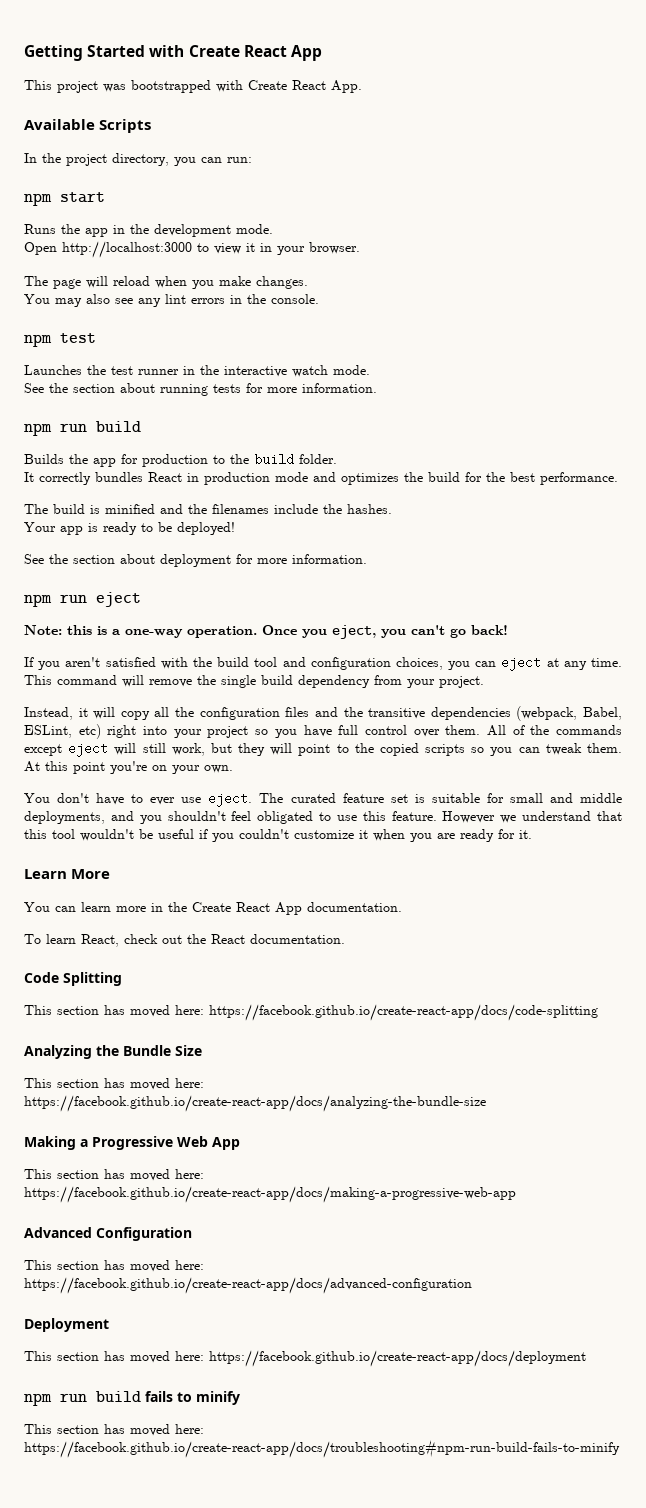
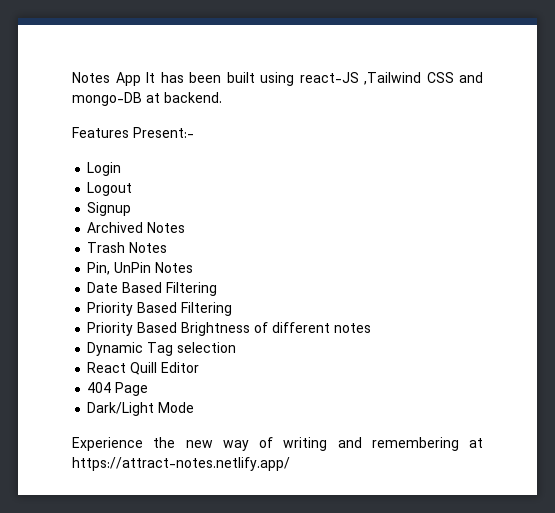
- Getting Started with Create React App
- This project was bootstrapped with Create React App.
- Available Scripts
- In the project directory, you can run:
- npm start
- Runs the app in the development mode.
- Open http://localhost:3000 to view it in your browser.
- The page will reload when you make changes.
- You may also see any lint errors in the console.
- npm test
- Launches the test runner in the interactive watch mode.
- See the section about running tests for more information.
- npm run build
- Builds the app for production to the build folder.
- It correctly bundles React in production mode and optimizes the build for the best performance.
- The build is minified and the filenames include the hashes.
- Your app is ready to be deployed!
- See the section about deployment for more information.
- npm run eject
- Note: this is a one-way operation. Once you eject, you can't go back!
- If you aren't satisfied with the build tool and configuration choices, you can eject at any time. This command will remove the single build dependency from your project.
- Instead, it will copy all the configuration files and the transitive dependencies (webpack, Babel, ESLint, etc) right into your project so you have full control over them. All of the commands except eject will still work, but they will point to the copied scripts so you can tweak them. At this point you're on your own.
- You don't have to ever use eject. The curated feature set is suitable for small and middle deployments, and you shouldn't feel obligated to use this feature. However we understand that this tool wouldn't be useful if you couldn't customize it when you are ready for it.
- Learn More
- You can learn more in the Create React App documentation.
- To learn React, check out the React documentation.
- Code Splitting
- This section has moved here: https://facebook.github.io/create-react-app/docs/code-splitting
- Analyzing the Bundle Size
- This section has moved here: https://facebook.github.io/create-react-app/docs/analyzing-the-bundle-size
- Making a Progressive Web App
- This section has moved here: https://facebook.github.io/create-react-app/docs/making-a-progressive-web-app
- Advanced Configuration
- This section has moved here: https://facebook.github.io/create-react-app/docs/advanced-configuration
- Deployment
- This section has moved here: https://facebook.github.io/create-react-app/docs/deployment
- npm run build fails to minify
- This section has moved here: https://facebook.github.io/create-react-app/docs/troubleshooting#npm-run-build-fails-to-minify
+ Notes App It has been built using react-JS ,Tailwind CSS and mongo-DB at backend.
+ Features Present:-
+ Login
+ Logout
+ Signup
+ Archived Notes
+ Trash Notes
+ Pin, UnPin Notes
+ Date Based Filtering
+ Priority Based Filtering
+ Priority Based Brightness of different notes
+ Dynamic Tag selection
+ React Quill Editor
+ 404 Page
+ Dark/Light Mode
+ Experience the new way of writing and remembering at https://attract-notes.netlify.app/

